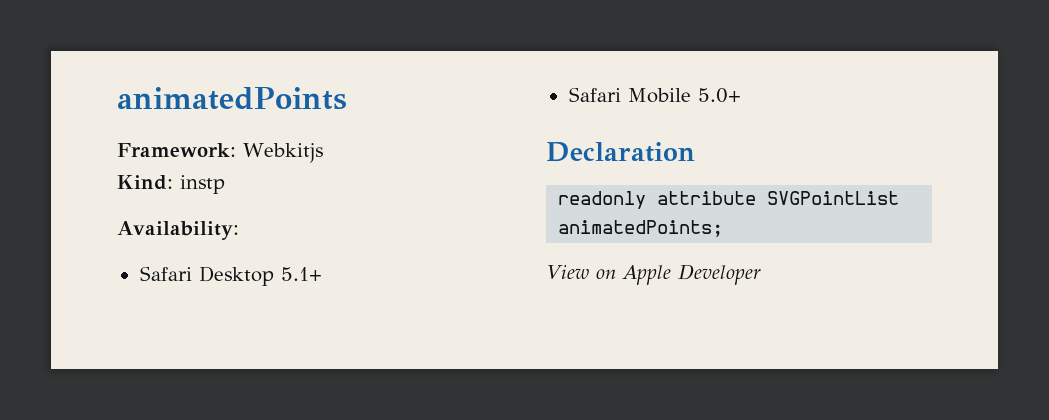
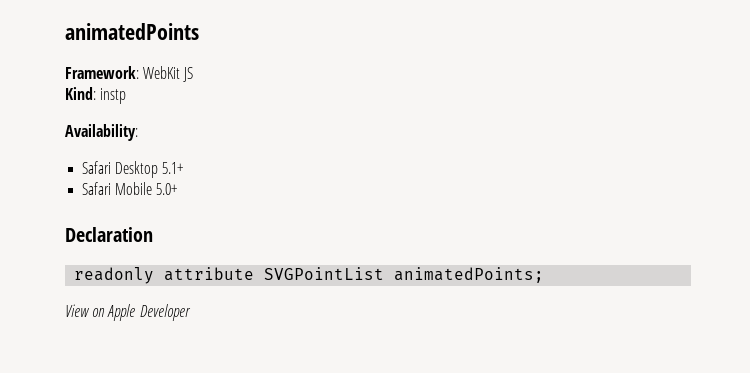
- Framework: Webkitjs
+ Framework: WebKit JS

